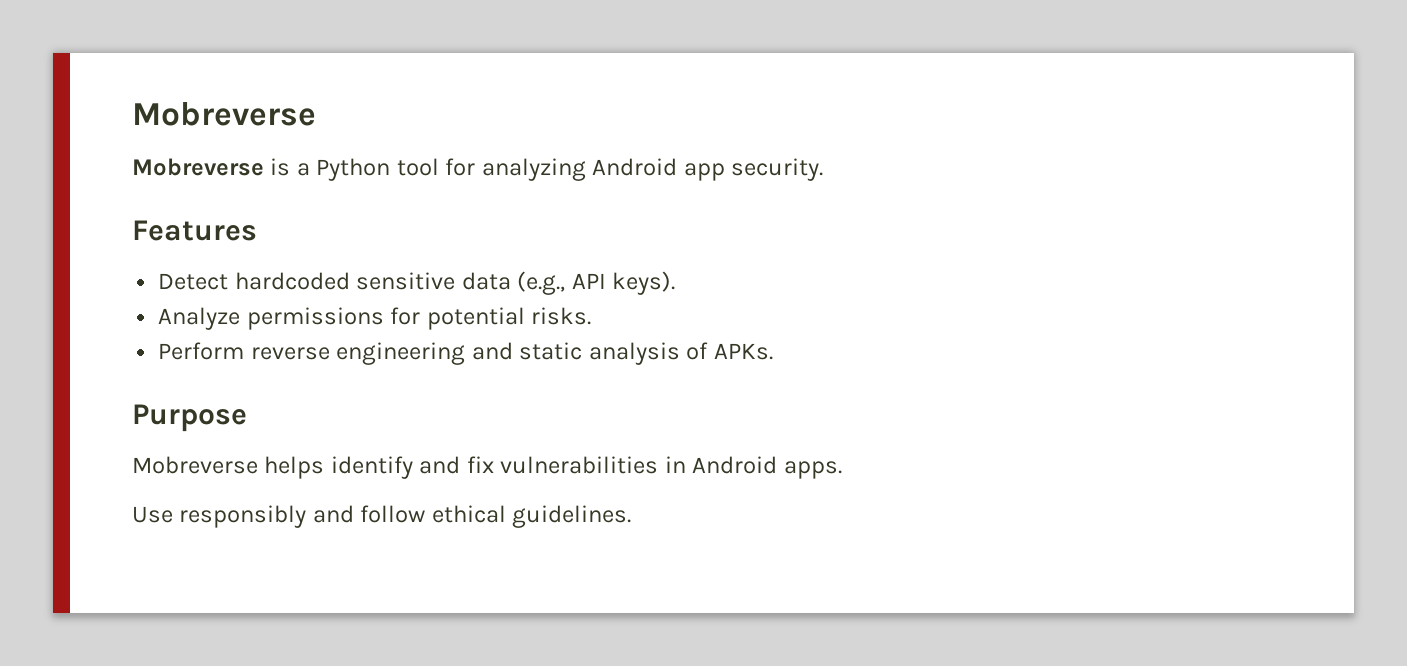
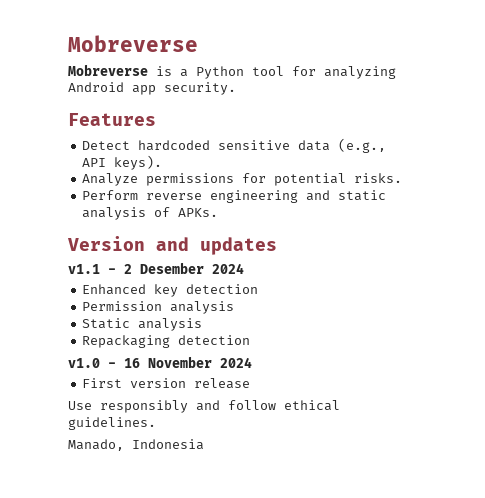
- Purpose
- Mobreverse helps identify and fix vulnerabilities in Android apps.
+ Version and updates
+ v1.1 - 2 Desember 2024
+ Enhanced key detection
+ Permission analysis
+ Static analysis
+ Repackaging detection
+ v1.0 - 16 November 2024
+ First version release
+ Manado, Indonesia

